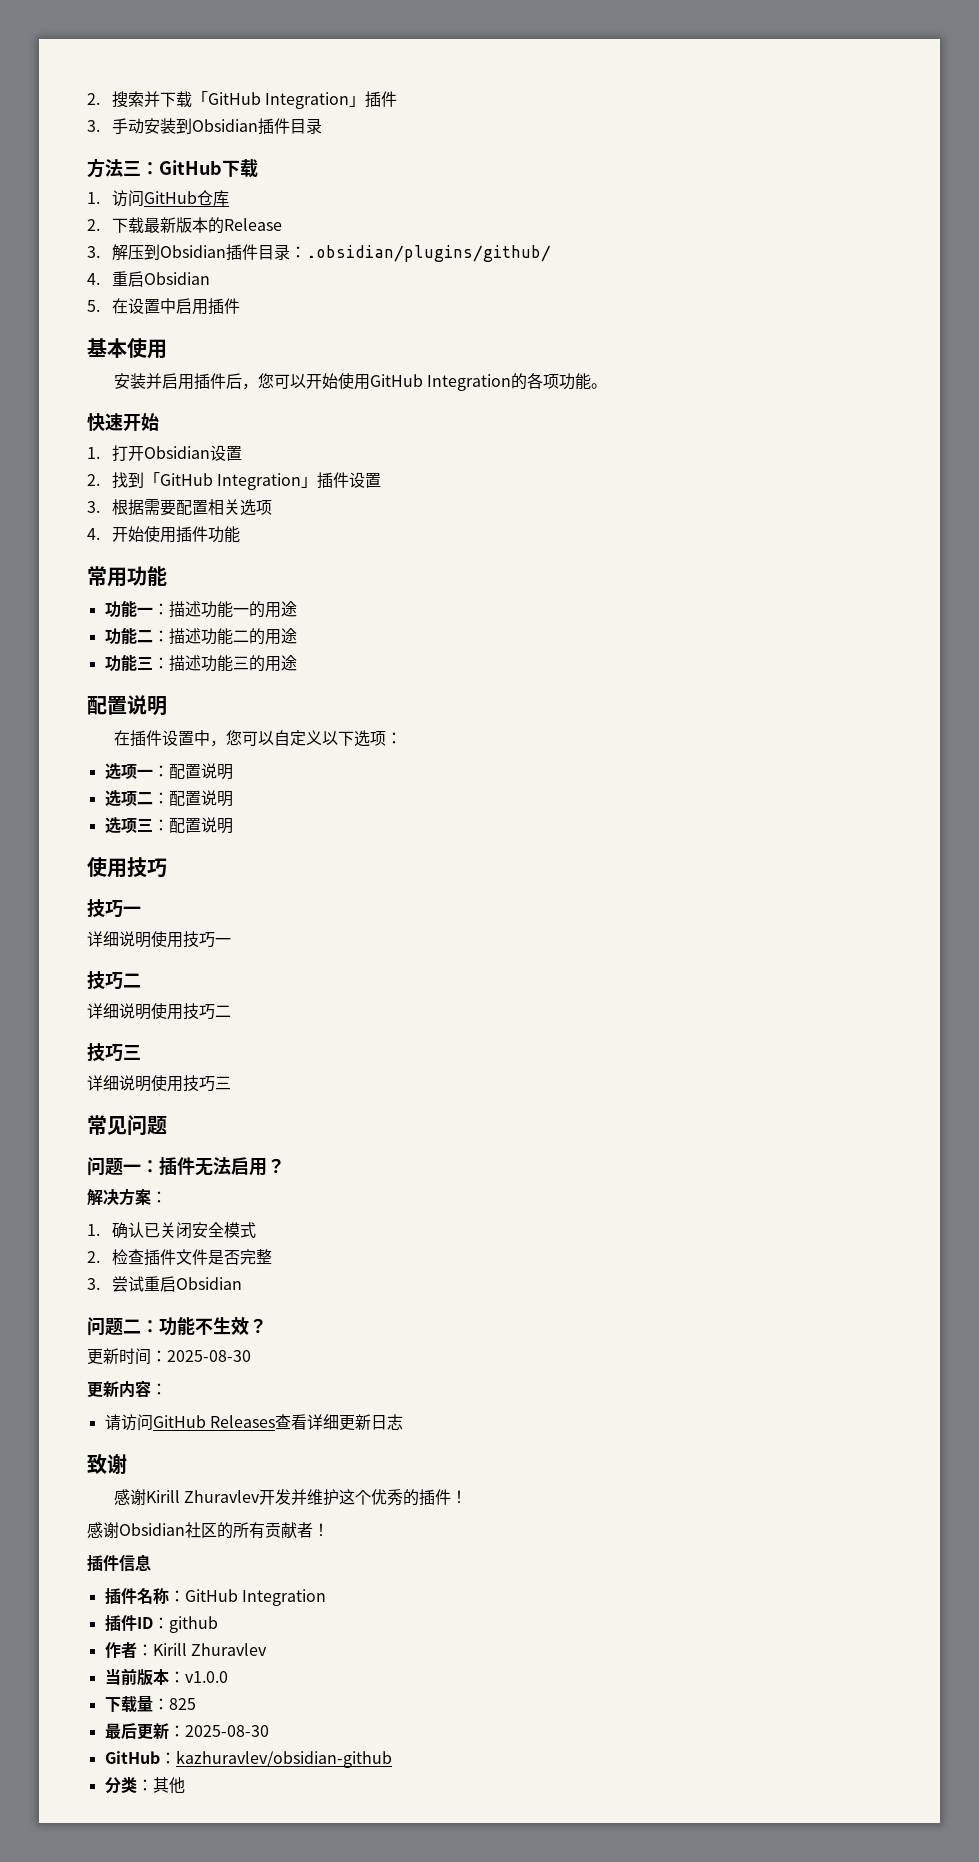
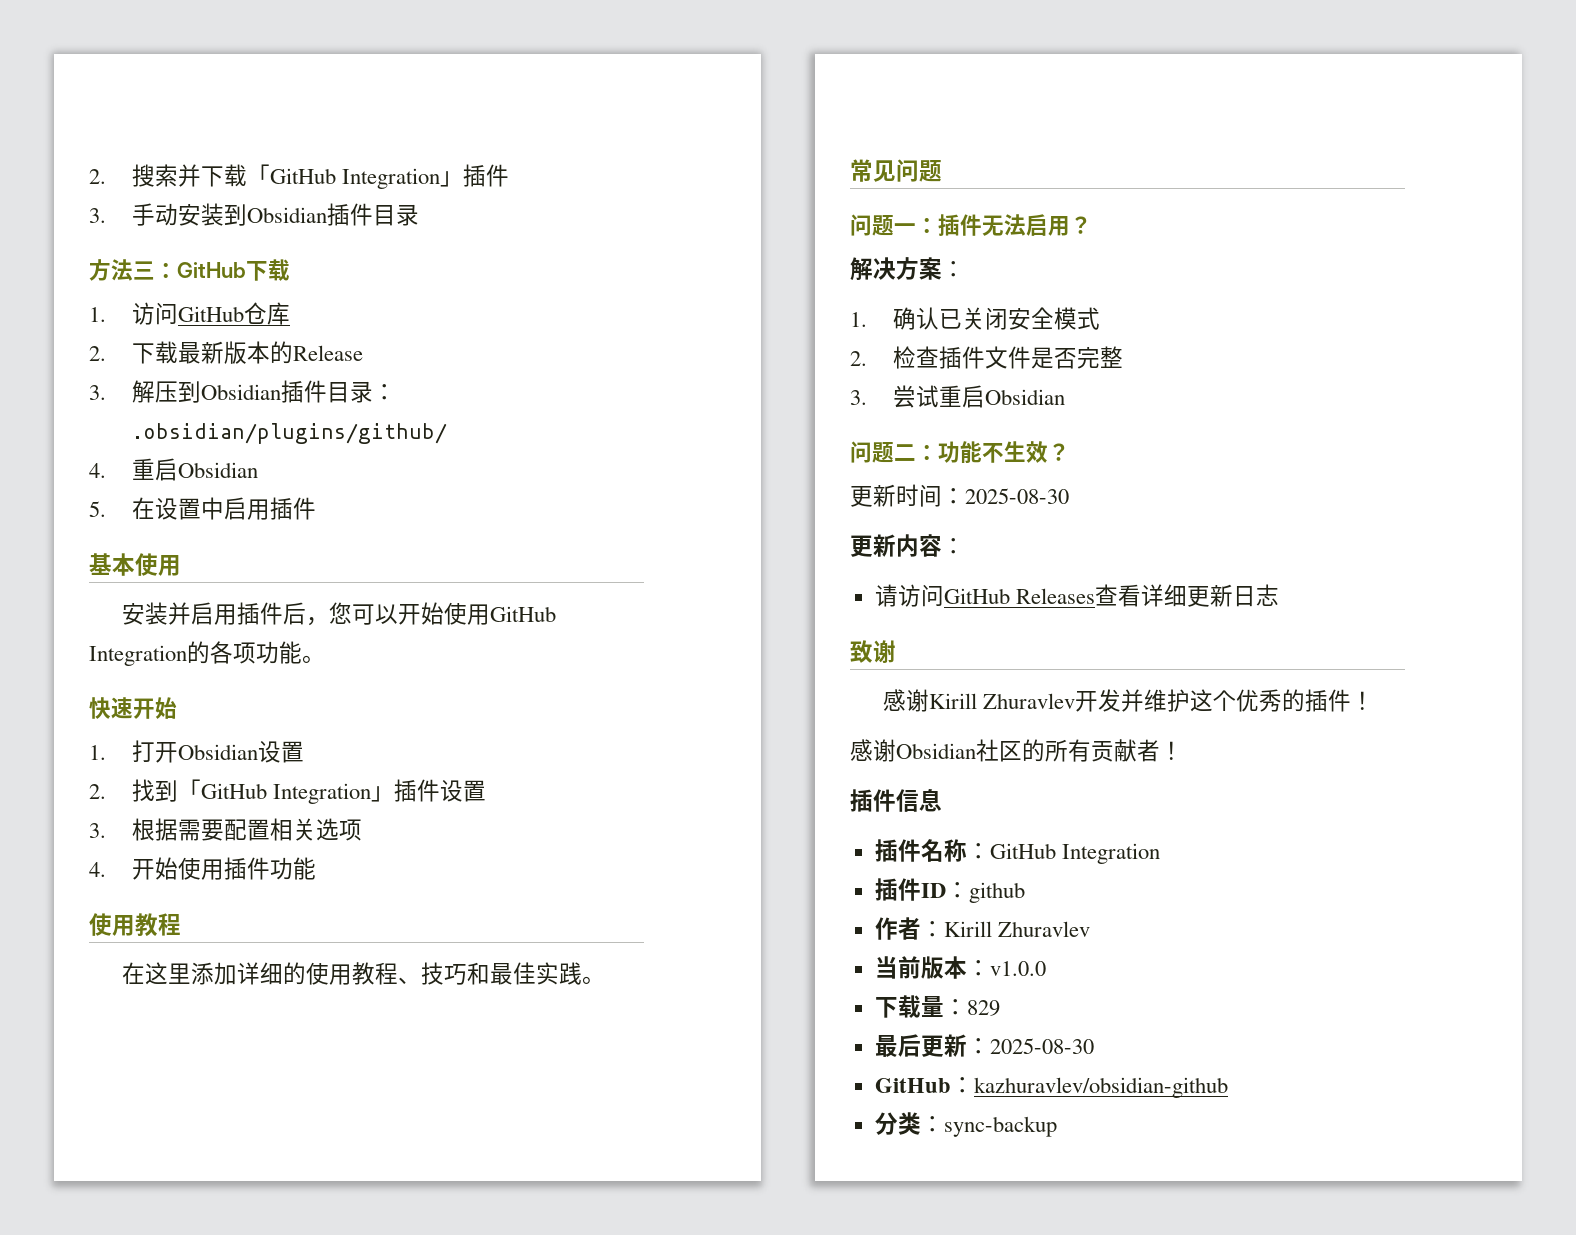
  4.开始使用插件功能
- 常用功能
- 功能一：描述功能一的用途
- 功能二：描述功能二的用途
- 功能三：描述功能三的用途
- 配置说明
- 在插件设置中，您可以自定义以下选项：
- 选项一：配置说明
- 选项二：配置说明
- 选项三：配置说明
- 使用技巧
- 技巧一
- 详细说明使用技巧一
- 技巧二
- 详细说明使用技巧二
- 技巧三
- 详细说明使用技巧三
+ 使用教程
+ 在这里添加详细的使用教程、技巧和最佳实践。
- 下载量：825
+ 下载量：829
- 分类：其他
+ 分类：sync-backup

